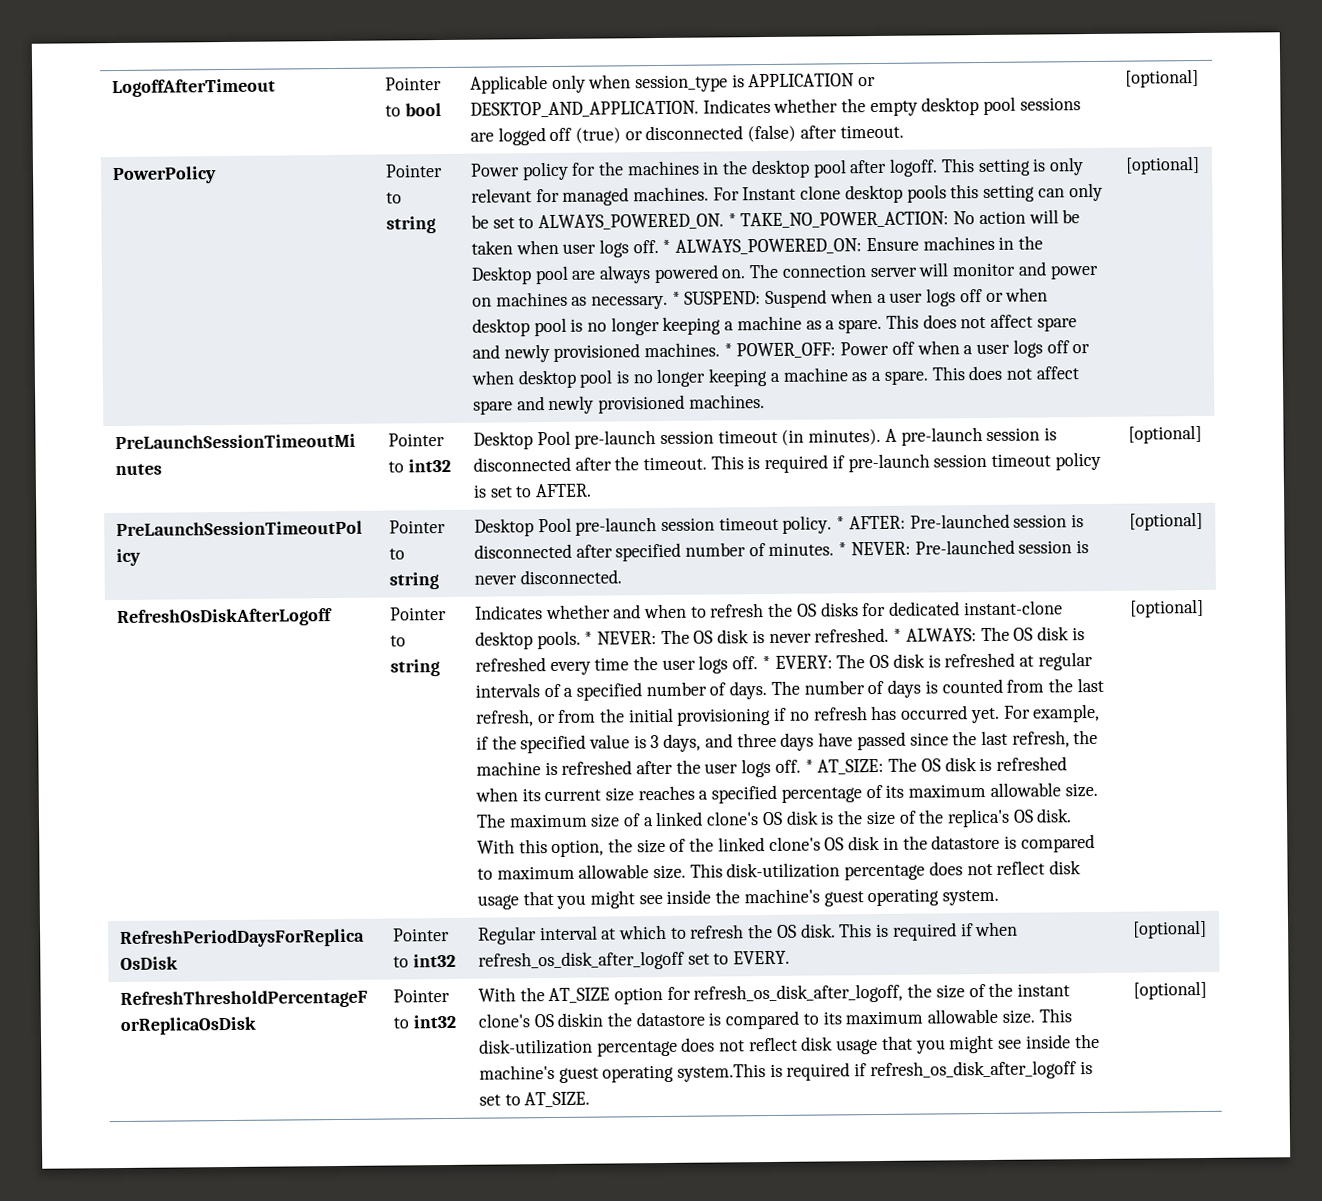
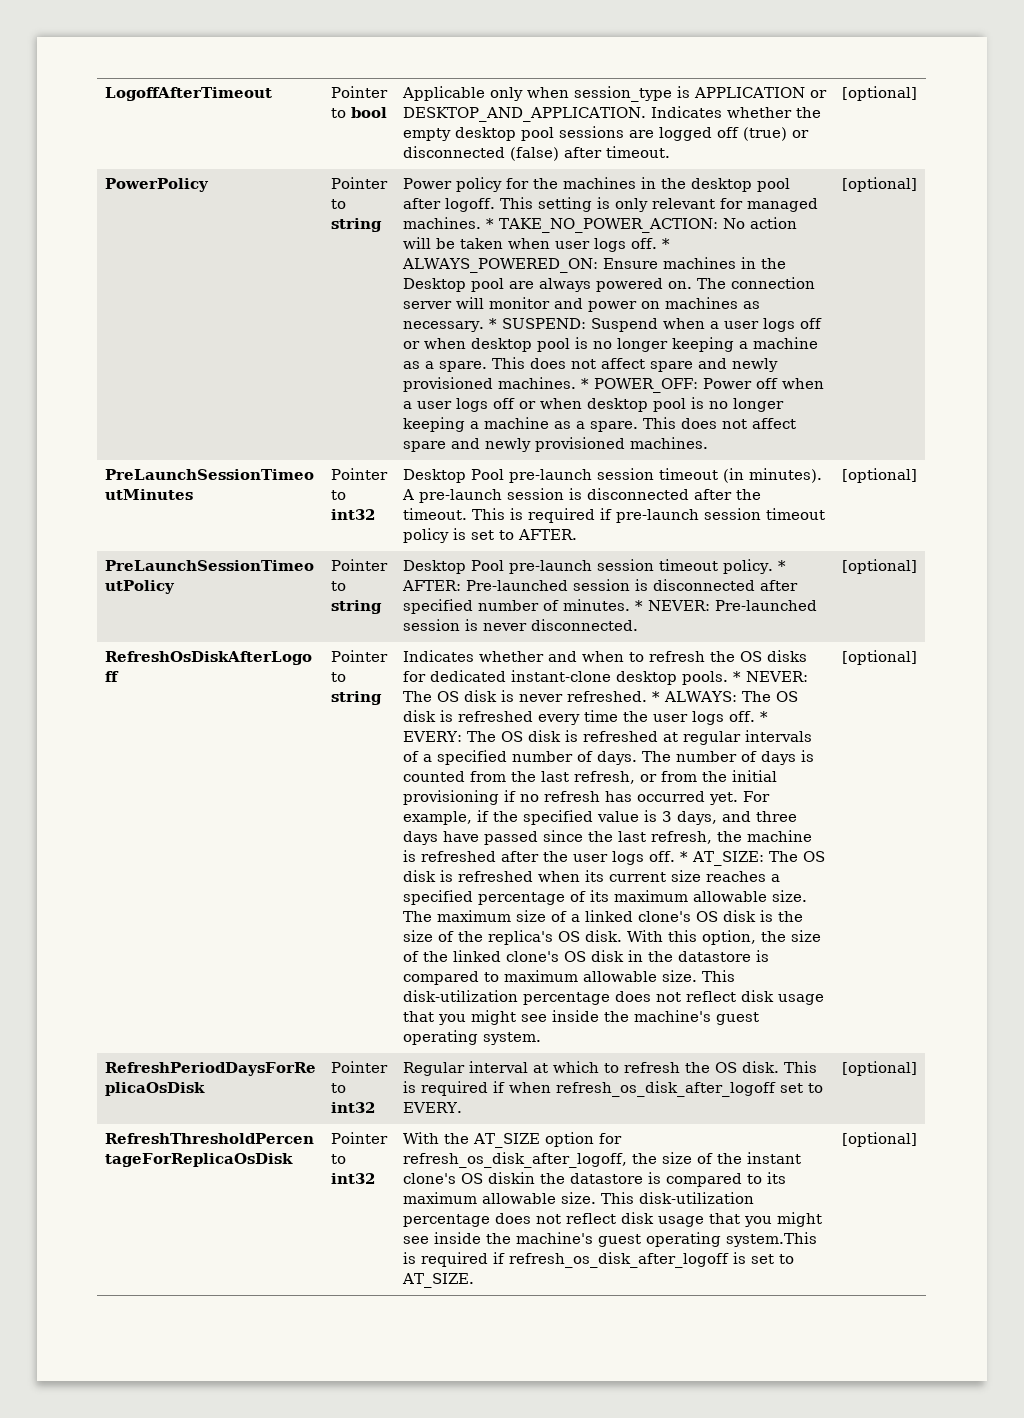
- For Instant clone desktop pools this setting can only be set to ALWAYS_POWERED_ON.

